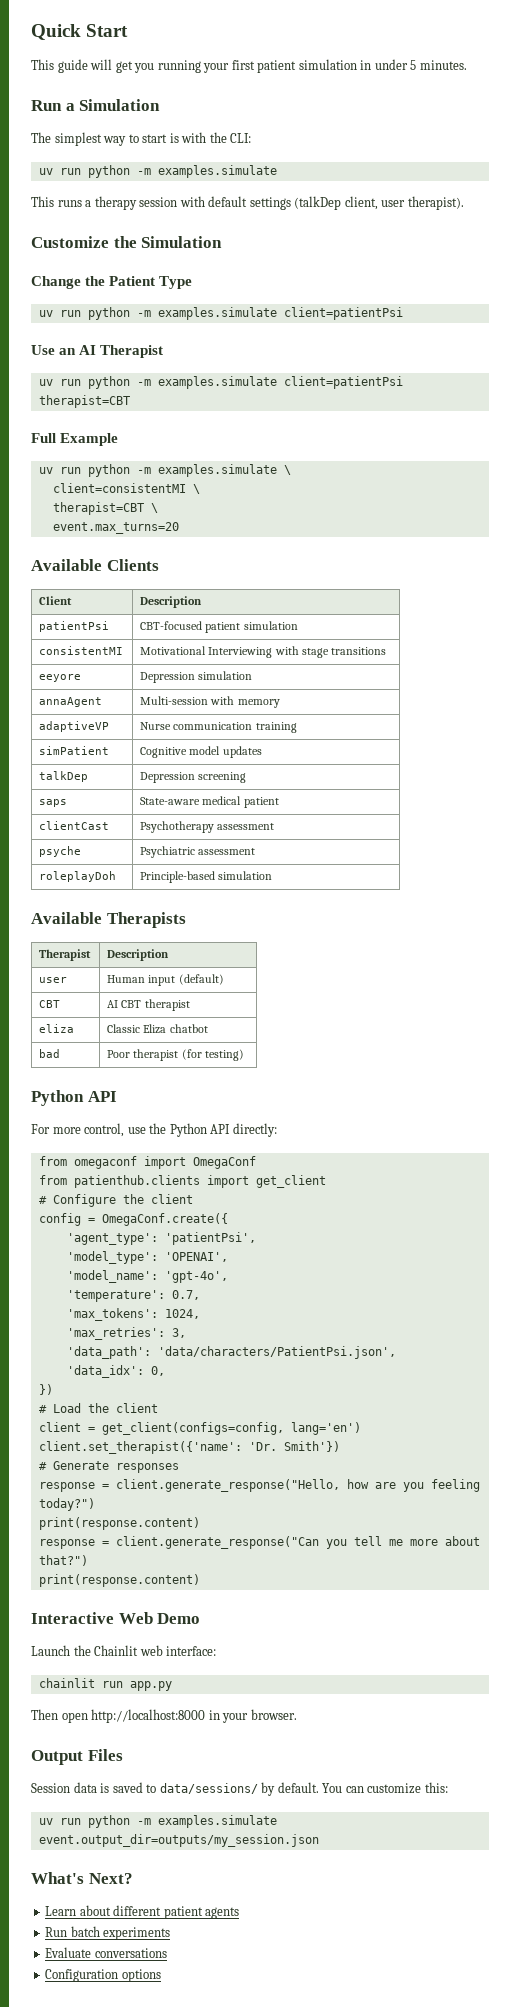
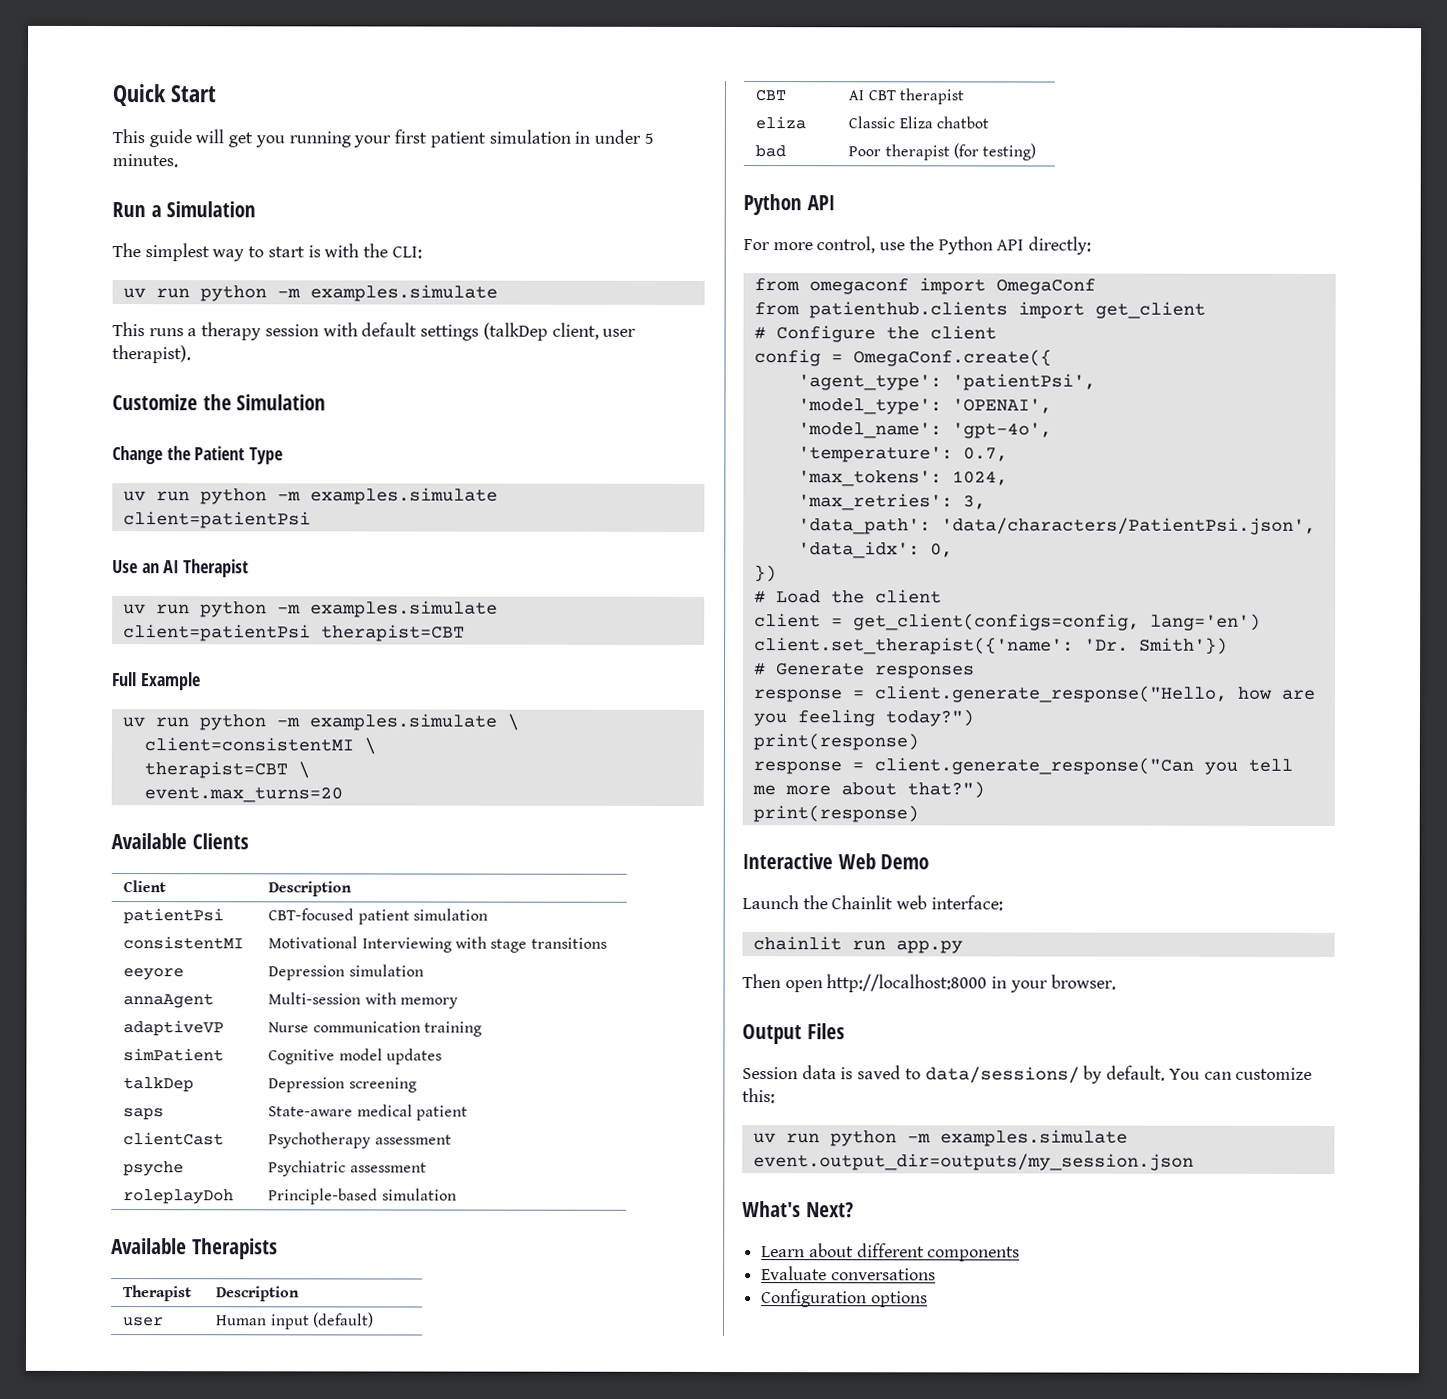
  response = client.generate_response("Hello, how are you feeling today?")
- print(response.content)
+ print(response)
  response = client.generate_response("Can you tell me more about that?")
- print(response.content)
+ print(response)
- Learn about different patient agents
- Run batch experiments
+ Learn about different components

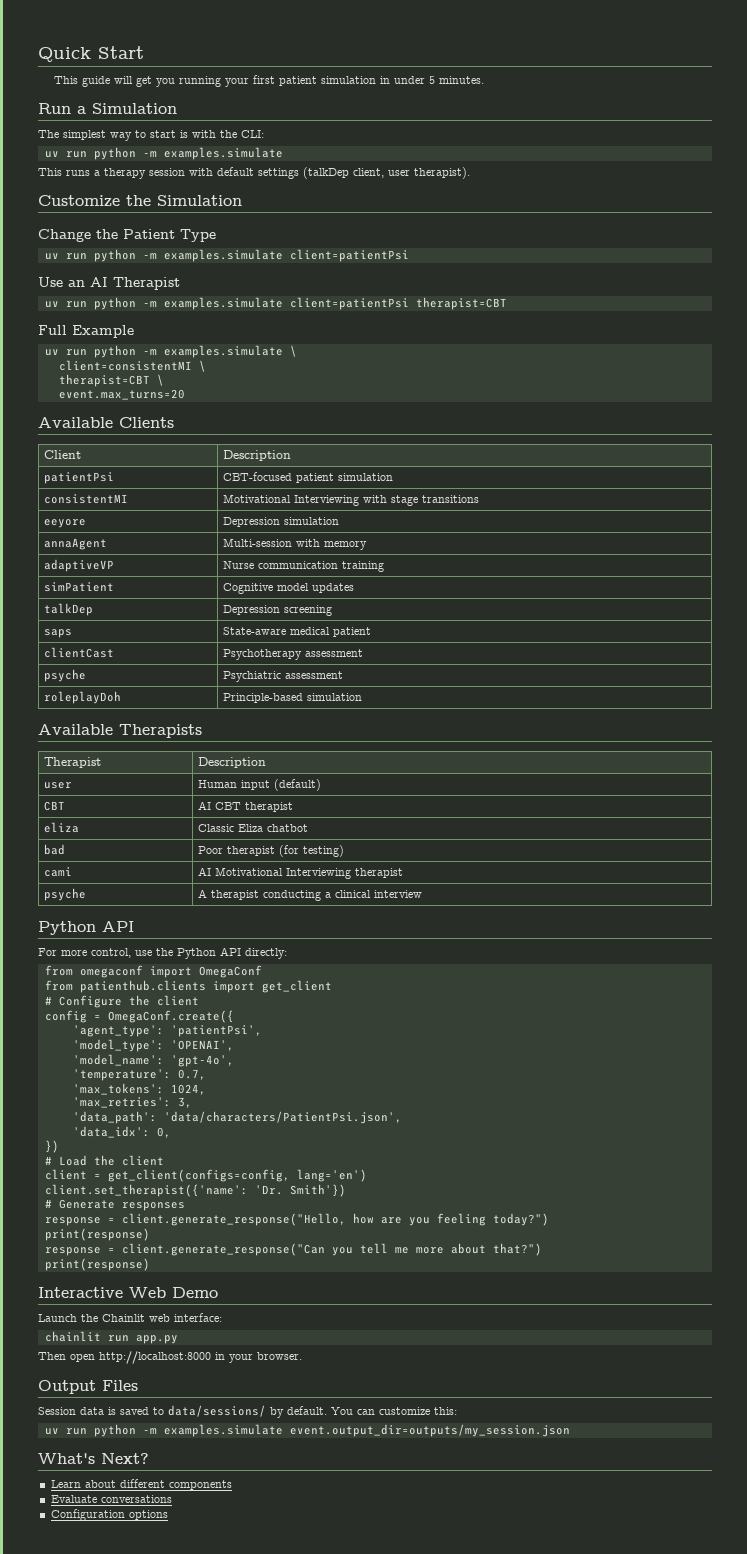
+ cami | AI Motivational Interviewing therapist
+ psyche | A therapist conducting a clinical interview

